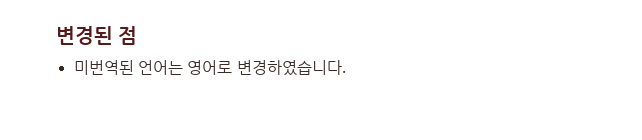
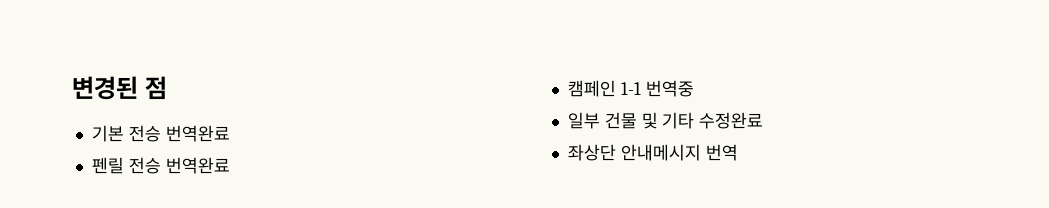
- 미번역된 언어는 영어로 변경하였습니다.
+ 기본 전승 번역완료
+ 펜릴 전승 번역완료
+ 캠페인 1-1 번역중
+ 일부 건물 및 기타 수정완료
+ 좌상단 안내메시지 번역

